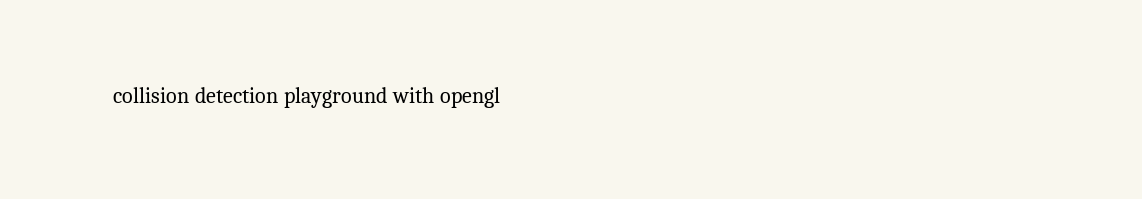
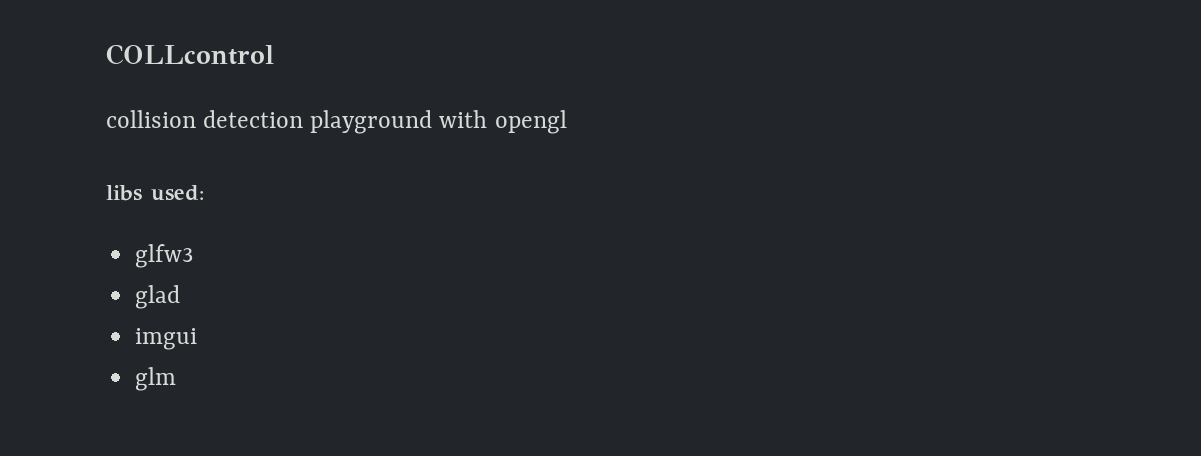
+ COLLcontrol
+ libs used:
+ glfw3
+ glad
+ imgui
+ glm

